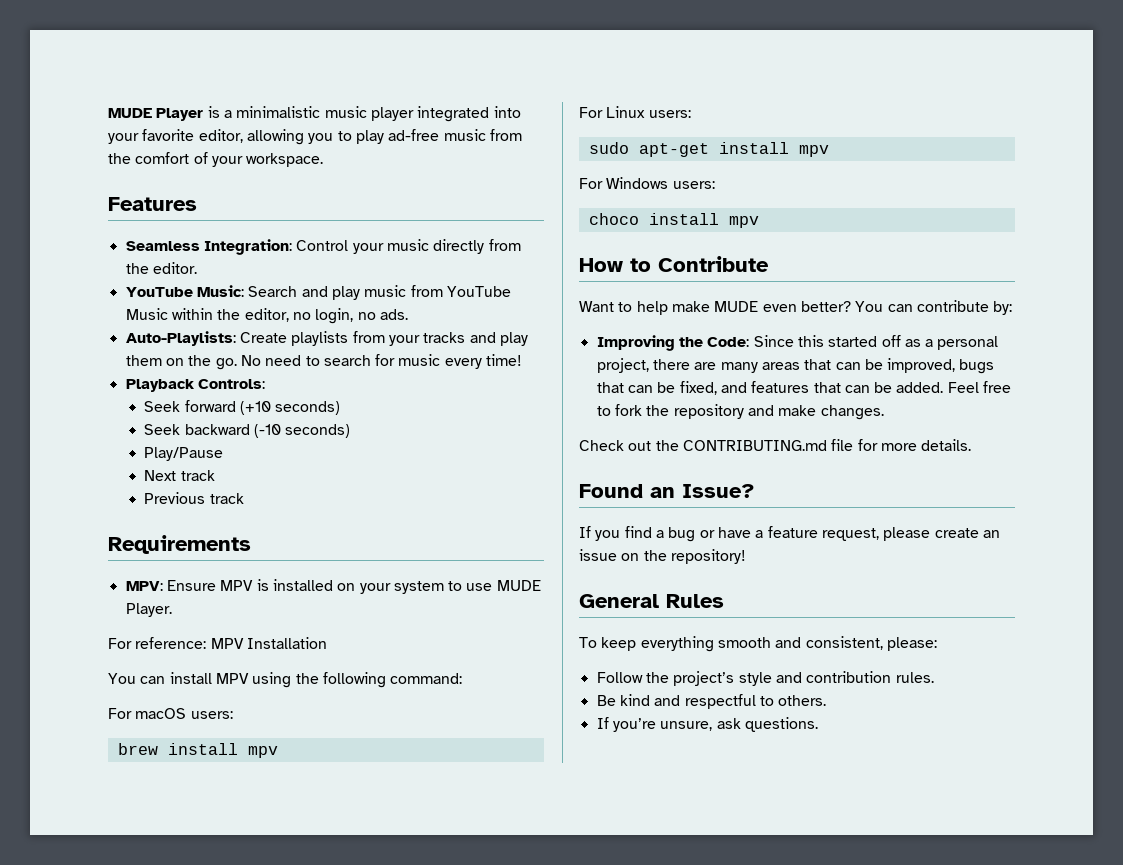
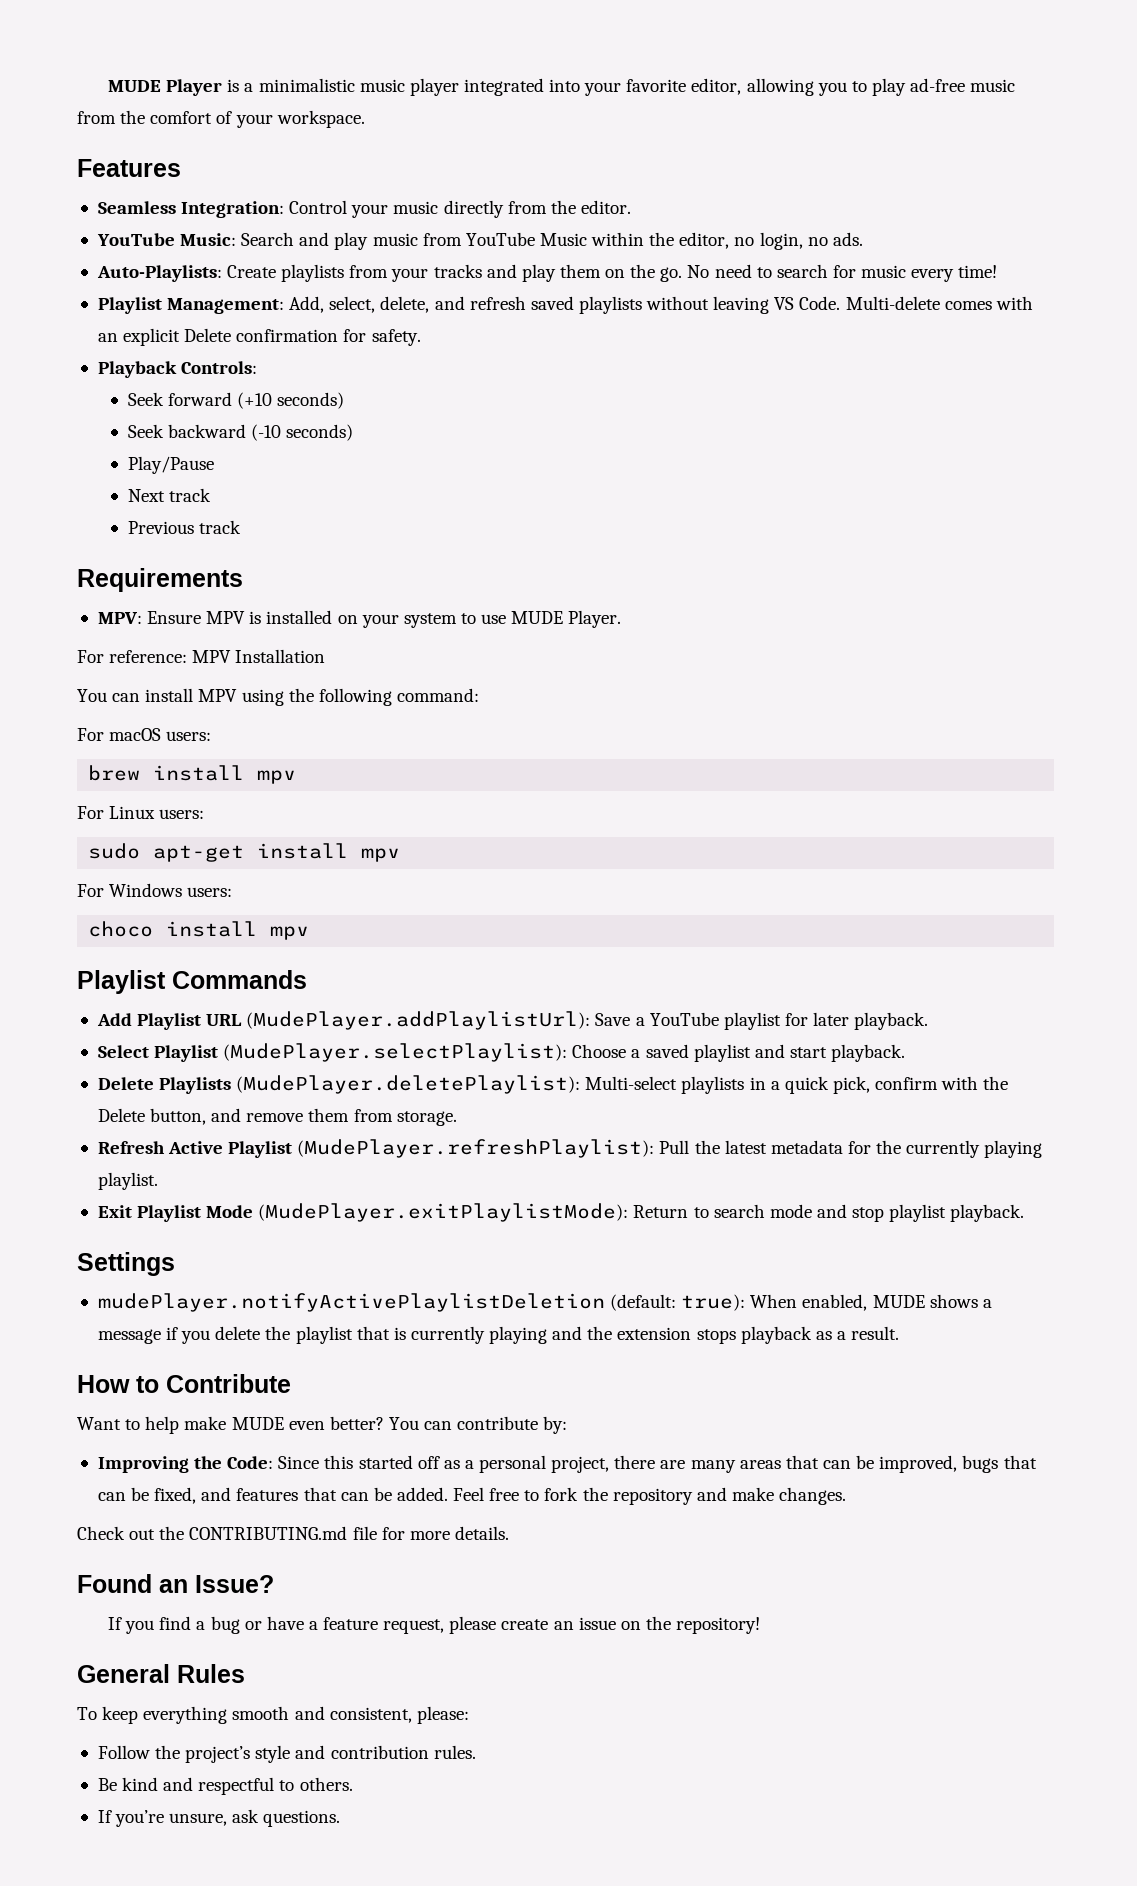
+ Playlist Management: Add, select, delete, and refresh saved playlists without leaving VS Code. Multi-delete comes with an explicit Delete confirmation for safety.
+ Playlist Commands
+ Add Playlist URL (MudePlayer.addPlaylistUrl): Save a YouTube playlist for later playback.
+ Select Playlist (MudePlayer.selectPlaylist): Choose a saved playlist and start playback.
+ Delete Playlists (MudePlayer.deletePlaylist): Multi-select playlists in a quick pick, confirm with the Delete button, and remove them from storage.
+ Refresh Active Playlist (MudePlayer.refreshPlaylist): Pull the latest metadata for the currently playing playlist.
+ Exit Playlist Mode (MudePlayer.exitPlaylistMode): Return to search mode and stop playlist playback.
+ Settings
+ mudePlayer.notifyActivePlaylistDeletion (default: true): When enabled, MUDE shows a message if you delete the playlist that is currently playing and the extension stops playback as a result.

